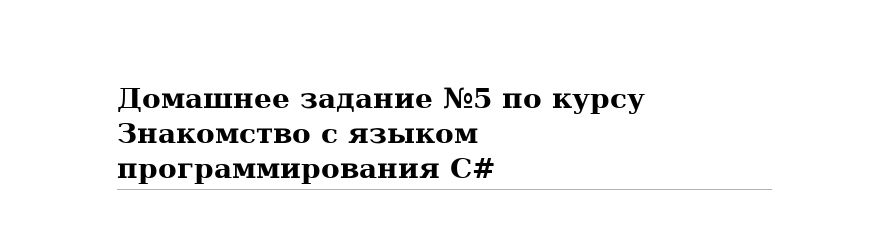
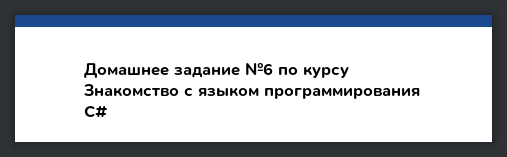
- Домашнее задание №5 по курсу Знакомство с языком программирования С#
+ Домашнее задание №6 по курсу Знакомство с языком программирования С#

